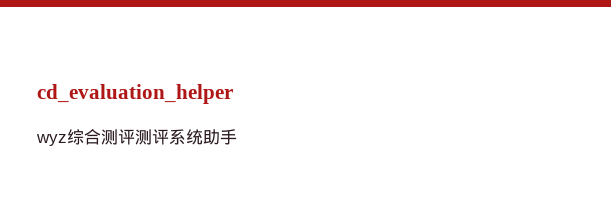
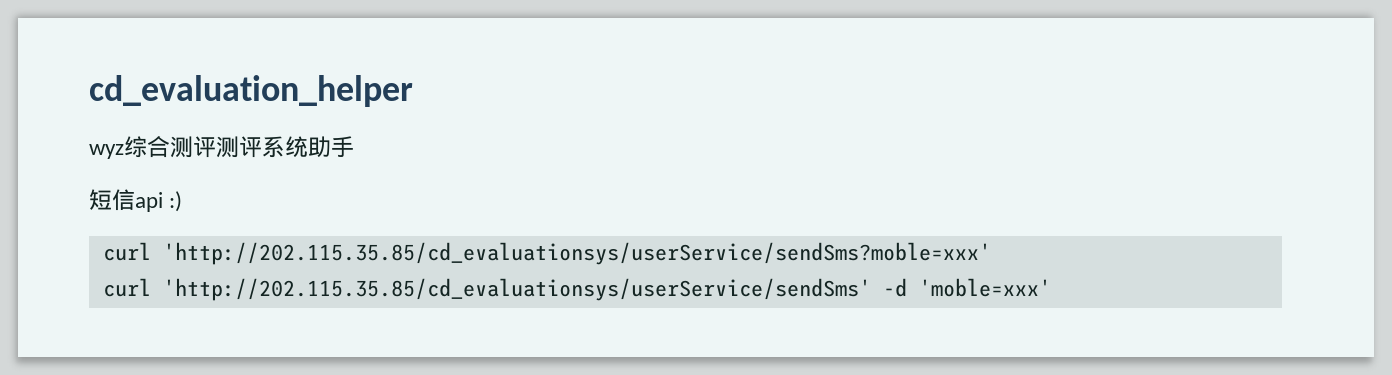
+ 短信api :)
+ curl 'http://202.115.35.85/cd_evaluationsys/userService/sendSms?moble=xxx'
+ curl 'http://202.115.35.85/cd_evaluationsys/userService/sendSms' -d 'moble=xxx'

